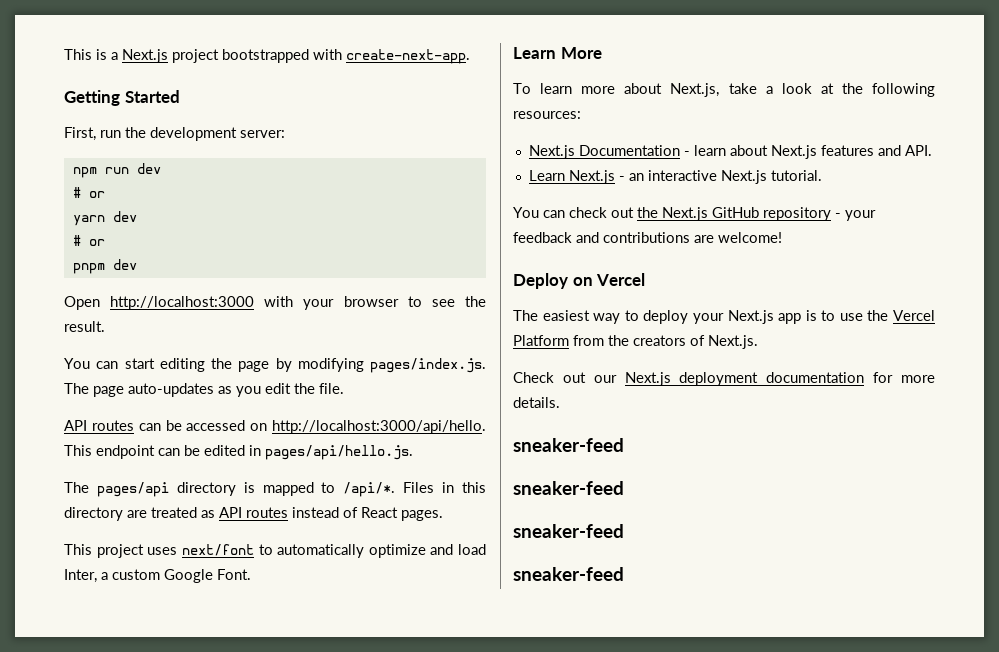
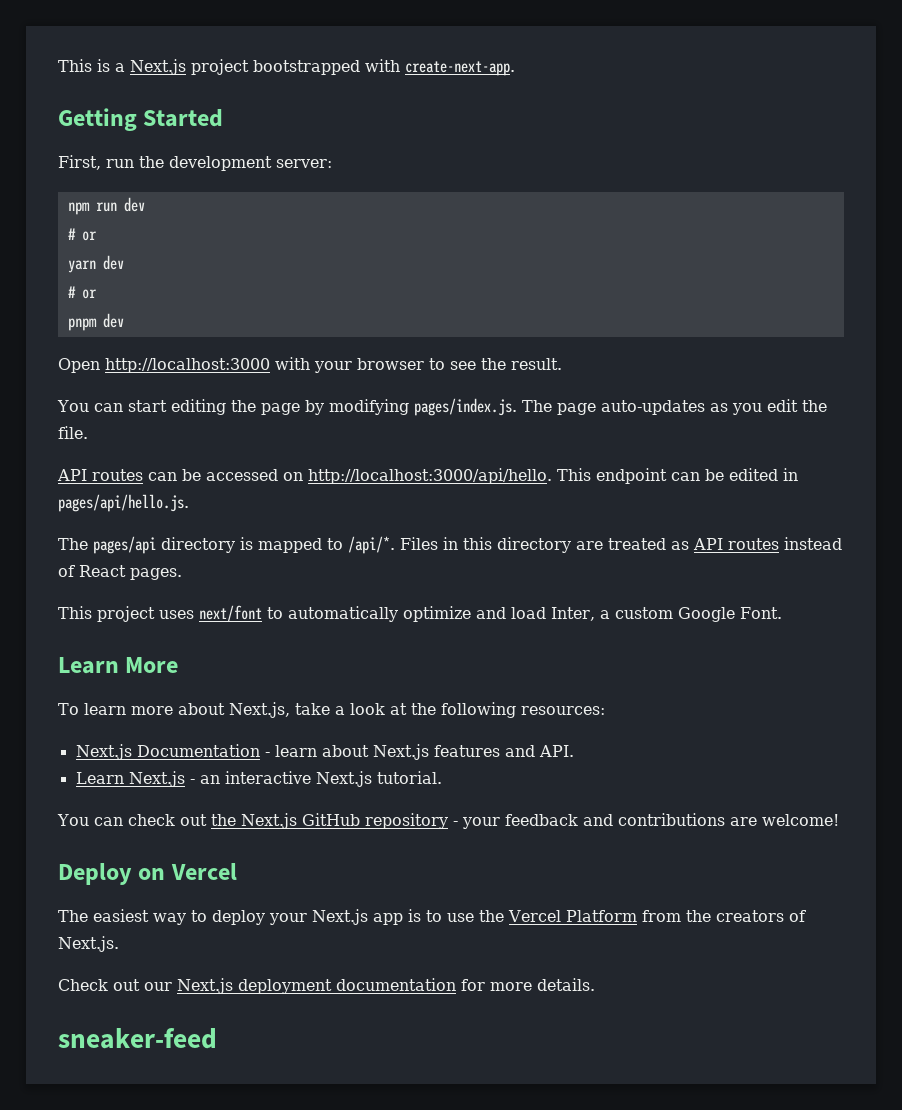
  Check out our Next.js deployment documentation for more details.
- sneaker-feed
- sneaker-feed
- sneaker-feed

